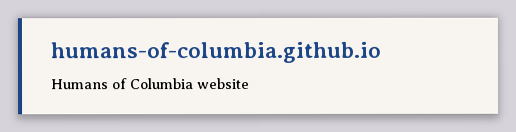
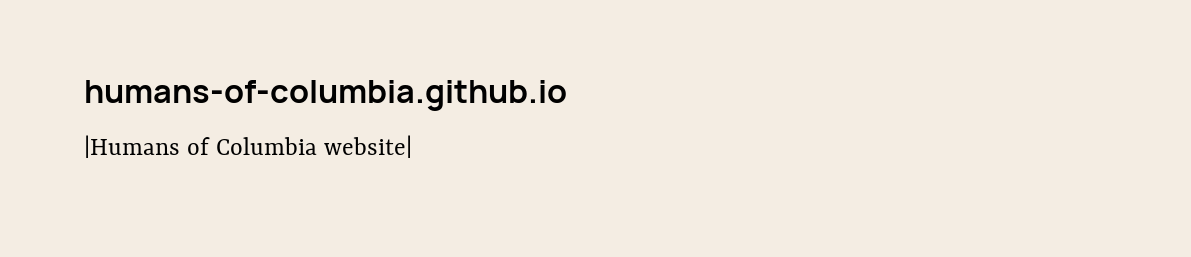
- Humans of Columbia website
+ |Humans of Columbia website|

